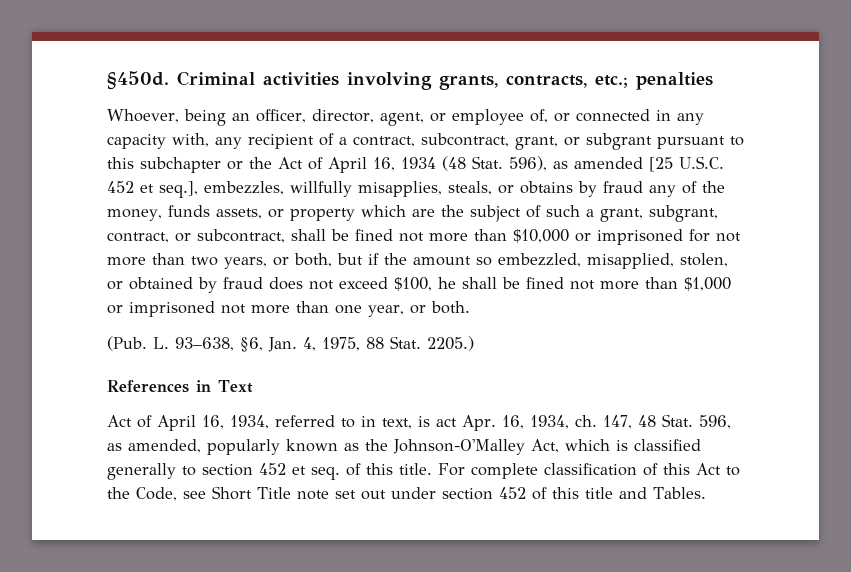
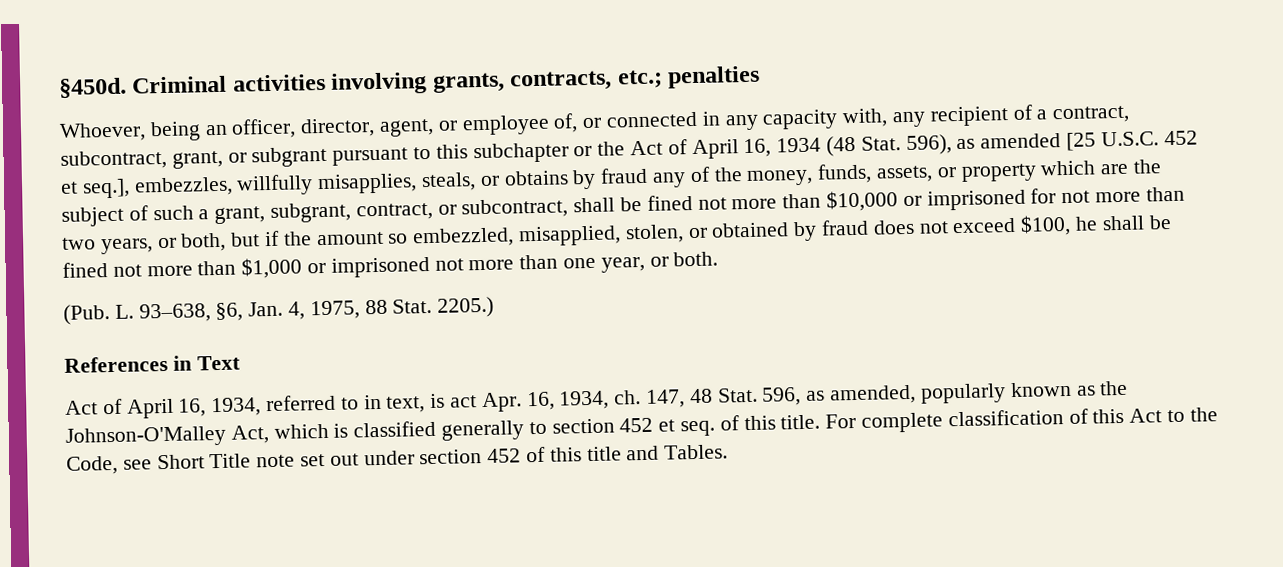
- 596), as amended [25 U.S.C. 452 et seq.], embezzles, willfully misapplies, steals, or obtains by fraud any of the money, funds assets, or property which are the subject of such a grant, subgrant, contract, or subcontract, shall be fined not more than $10,000 or imprisoned for not more than two years, or both, but if the amount so embezzled, misapplied, stolen, or obtained by fraud does not exceed $100, he shall be fined not more than $1,000 or imprisoned not more than one year, or both.
+ 596), as amended [25 U.S.C. 452 et seq.], embezzles, willfully misapplies, steals, or obtains by fraud any of the money, funds, assets, or property which are the subject of such a grant, subgrant, contract, or subcontract, shall be fined not more than $10,000 or imprisoned for not more than two years, or both, but if the amount so embezzled, misapplied, stolen, or obtained by fraud does not exceed $100, he shall be fined not more than $1,000 or imprisoned not more than one year, or both.

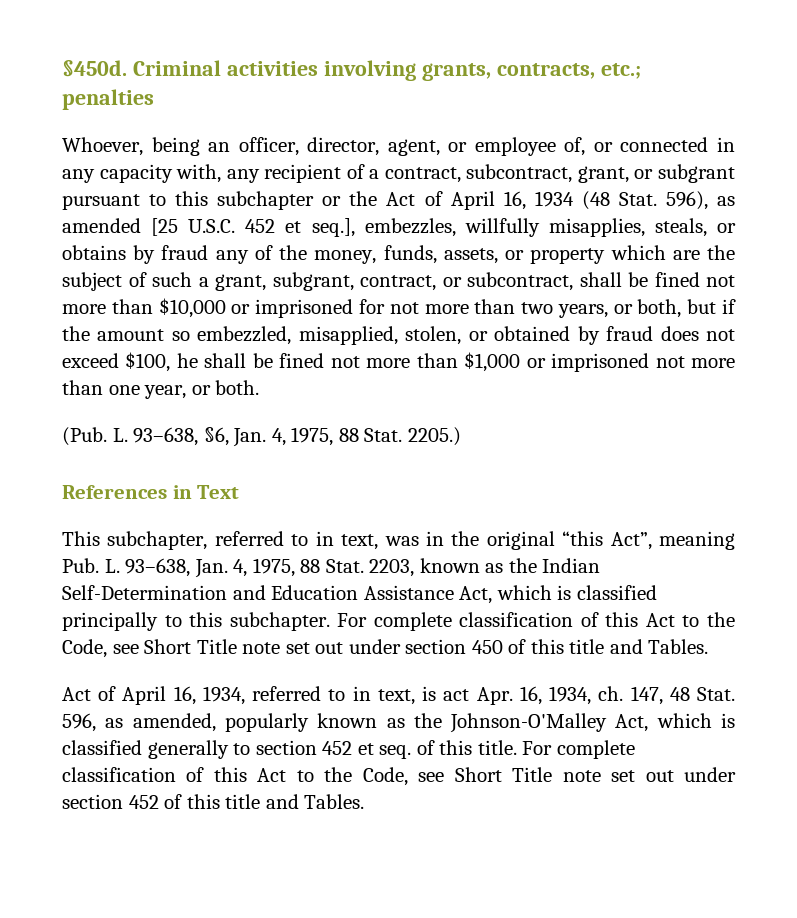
+ This subchapter, referred to in text, was in the original “this Act”, meaning Pub. L. 93–638, Jan. 4, 1975, 88 Stat. 2203, known as the Indian Self-Determination and Education Assistance Act, which is classified principally to this subchapter. For complete classification of this Act to the Code, see Short Title note set out under section 450 of this title and Tables.

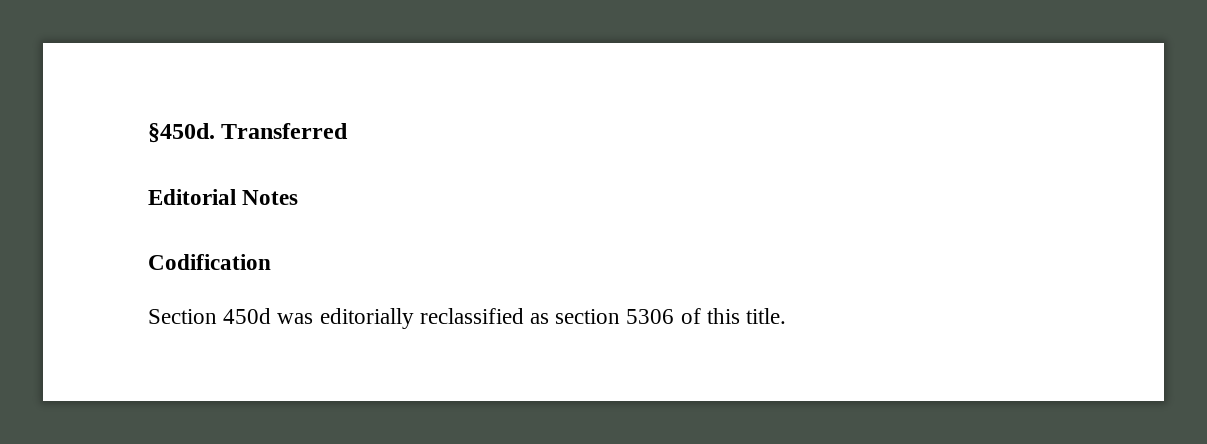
- Criminal activities involving grants, contracts, etc.; penalties
- Whoever, being an officer, director, agent, or employee of, or connected in any capacity with, any recipient of a contract, subcontract, grant, or subgrant pursuant to this subchapter or the Act of April 16, 1934 (48 Stat. 596), as amended [25 U.S.C. 452 et seq.], embezzles, willfully misapplies, steals, or obtains by fraud any of the money, funds, assets, or property which are the subject of such a grant, subgrant, contract, or subcontract, shall be fined not more than $10,000 or imprisoned for not more than two years, or both, but if the amount so embezzled, misapplied, stolen, or obtained by fraud does not exceed $100, he shall be fined not more than $1,000 or imprisoned not more than one year, or both.
- (Pub. L. 93–638, §6, Jan. 4, 1975, 88 Stat. 2205.)
- References in Text
- This subchapter, referred to in text, was in the original “this Act”, meaning Pub. L. 93–638, Jan. 4, 1975, 88 Stat. 2203, known as the Indian Self-Determination and Education Assistance Act, which is classified principally to this subchapter. For complete classification of this Act to the Code, see Short Title note set out under section 450 of this title and Tables.
- Act of April 16, 1934, referred to in text, is act Apr. 16, 1934, ch. 147, 48 Stat. 596, as amended, popularly known as the Johnson-O'Malley Act, which is classified generally to section 452 et seq. of this title. For complete classification of this Act to the Code, see Short Title note set out under section 452 of this title and Tables.
+ Transferred
+ Editorial Notes
+ Codification
+ Section 450d was editorially reclassified as section 5306 of this title.

